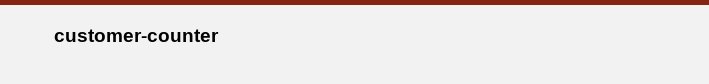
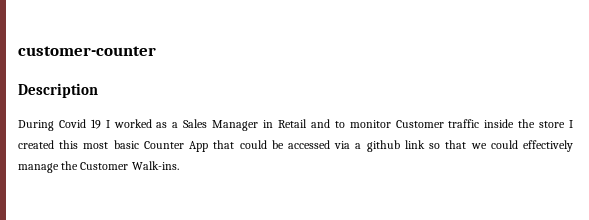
+ Description
+ During Covid 19 I worked as a Sales Manager in Retail and to monitor Customer traffic inside the store I created this most basic Counter App that could be accessed via a github link so that we could effectively manage the Customer Walk-ins.

